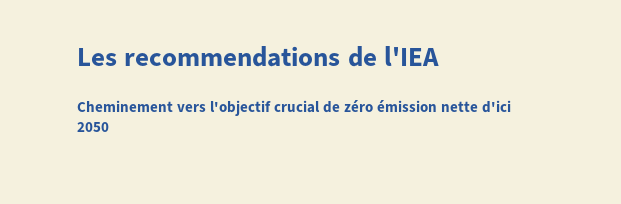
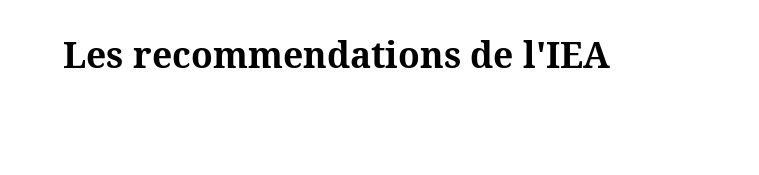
- Cheminement vers l'objectif crucial de zéro émission nette d'ici 2050

